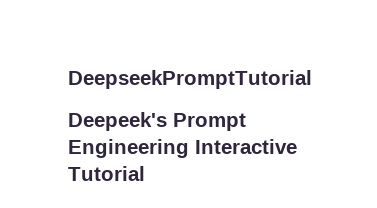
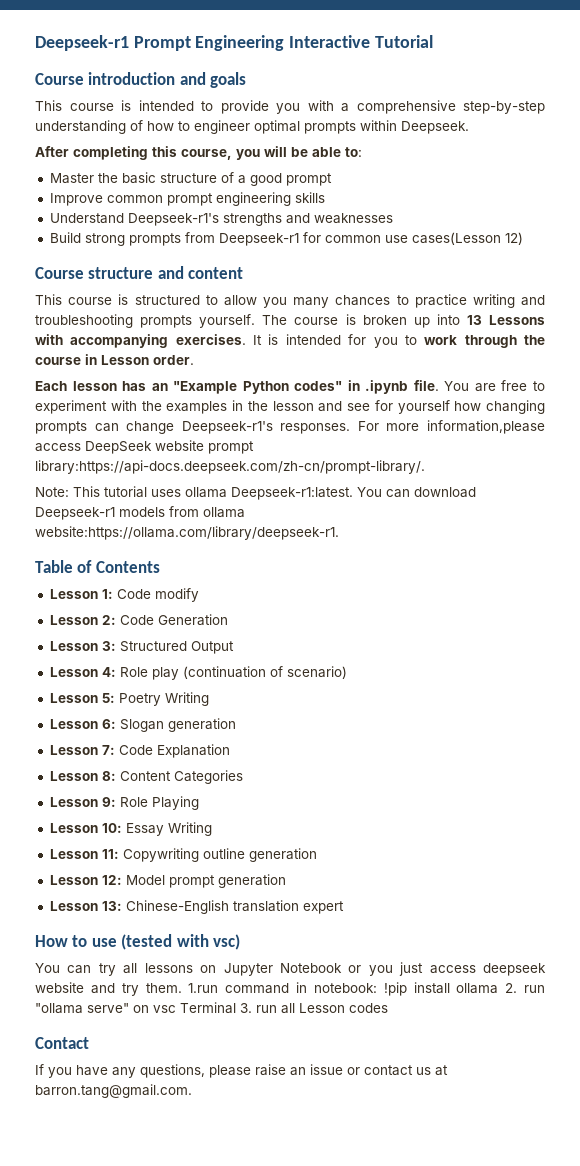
- DeepseekPromptTutorial
- Deepeek's Prompt Engineering Interactive Tutorial
+ Deepseek-r1 Prompt Engineering Interactive Tutorial
+ Course introduction and goals
+ This course is intended to provide you with a comprehensive step-by-step understanding of how to engineer optimal prompts within Deepseek.
+ After completing this course, you will be able to:
+ Master the basic structure of a good prompt
+ Improve common prompt engineering skills
+ Understand Deepseek-r1's strengths and weaknesses
+ Build strong prompts from Deepseek-r1 for common use cases(Lesson 12)
+ Course structure and content
+ This course is structured to allow you many chances to practice writing and troubleshooting prompts yourself. The course is broken up into 13 Lessons with accompanying exercises. It is intended for you to work through the course in Lesson order.
+ Each lesson has an "Example Python codes" in .ipynb file. You are free to experiment with the examples in the lesson and see for yourself how changing prompts can change Deepseek-r1's responses. For more information,please access DeepSeek website prompt library:https://api-docs.deepseek.com/zh-cn/prompt-library/.
+ Note: This tutorial uses ollama Deepseek-r1:latest. You can download Deepseek-r1 models from ollama website:https://ollama.com/library/deepseek-r1.
+ Table of Contents
+ Lesson 1: Code modify
+ Lesson 2: Code Generation
+ Lesson 3: Structured Output
+ Lesson 4: Role play (continuation of scenario)
+ Lesson 5: Poetry Writing
+ Lesson 6: Slogan generation
+ Lesson 7: Code Explanation
+ Lesson 8: Content Categories
+ Lesson 9: Role Playing
+ Lesson 10: Essay Writing
+ Lesson 11: Copywriting outline generation
+ Lesson 12: Model prompt generation
+ Lesson 13: Chinese-English translation expert
+ How to use (tested with vsc)
+ You can try all lessons on Jupyter Notebook or you just access deepseek website and try them. 1.run command in notebook: !pip install ollama 2. run "ollama serve" on vsc Terminal 3. run all Lesson codes
+ Contact
+ If you have any questions, please raise an issue or contact us at barron.tang@gmail.com.

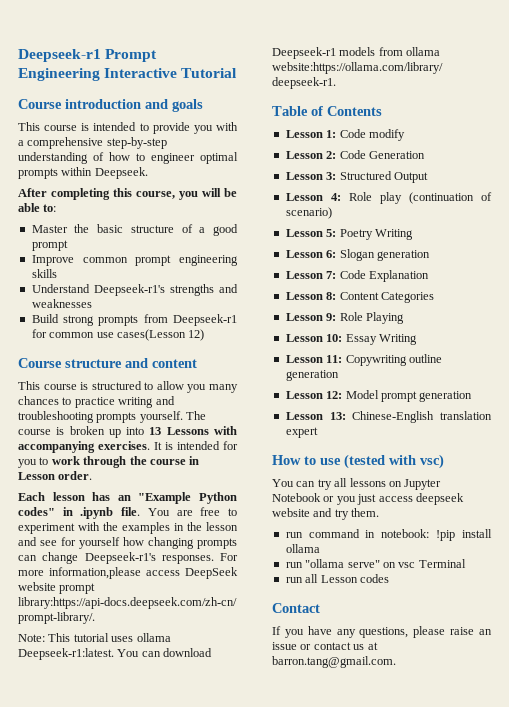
- You can try all lessons on Jupyter Notebook or you just access deepseek website and try them. 1.run command in notebook: !pip install ollama 2. run "ollama serve" on vsc Terminal 3. run all Lesson codes
+ You can try all lessons on Jupyter Notebook or you just access deepseek website and try them.
+ run command in notebook: !pip install ollama
+ run "ollama serve" on vsc Terminal
+ run all Lesson codes

